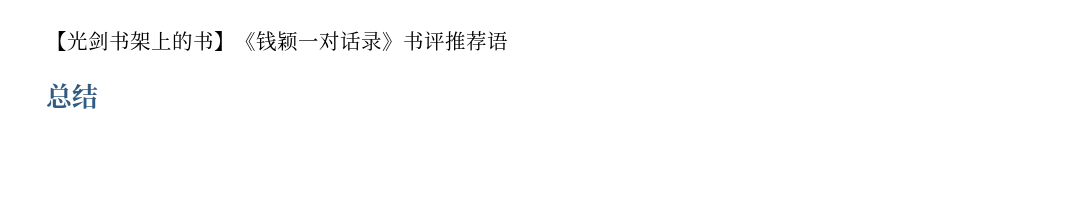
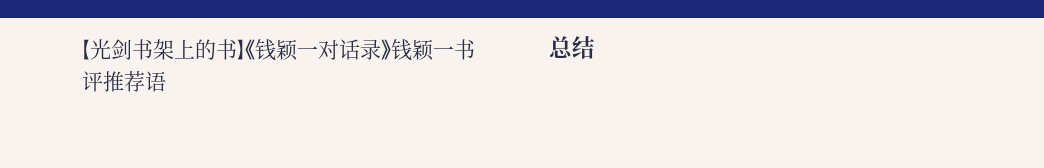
- 【光剑书架上的书】《钱颖一对话录》书评推荐语
+ 【光剑书架上的书】《钱颖一对话录》钱颖一书评推荐语

